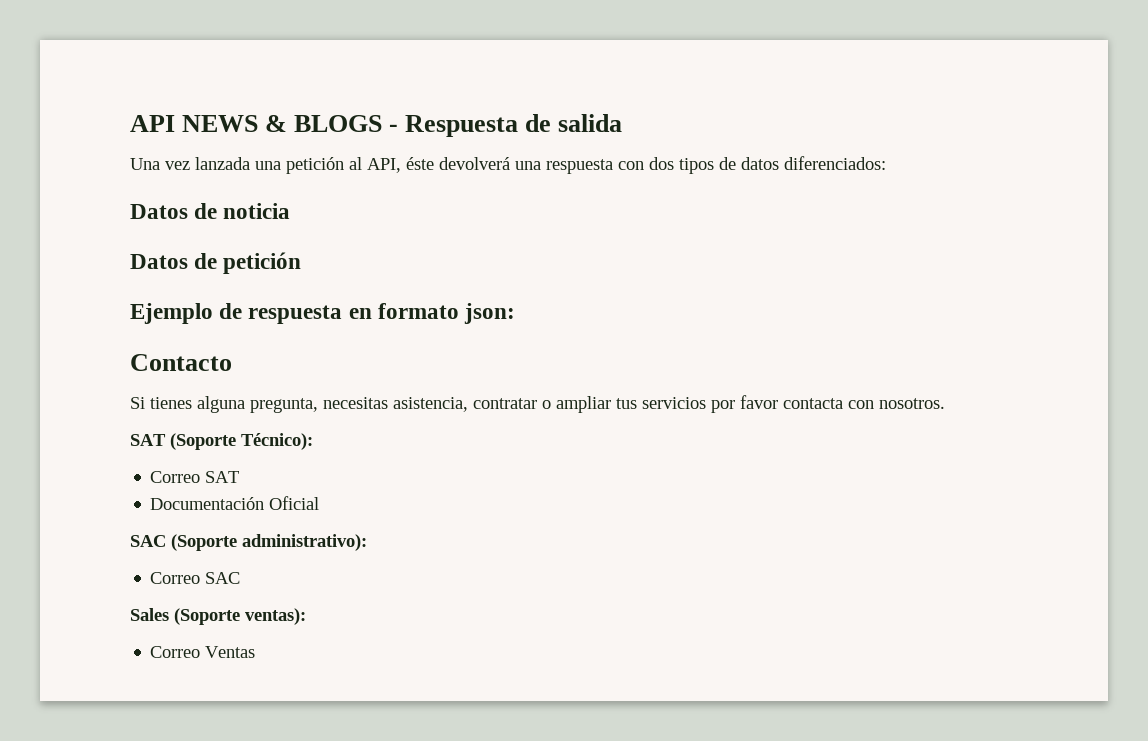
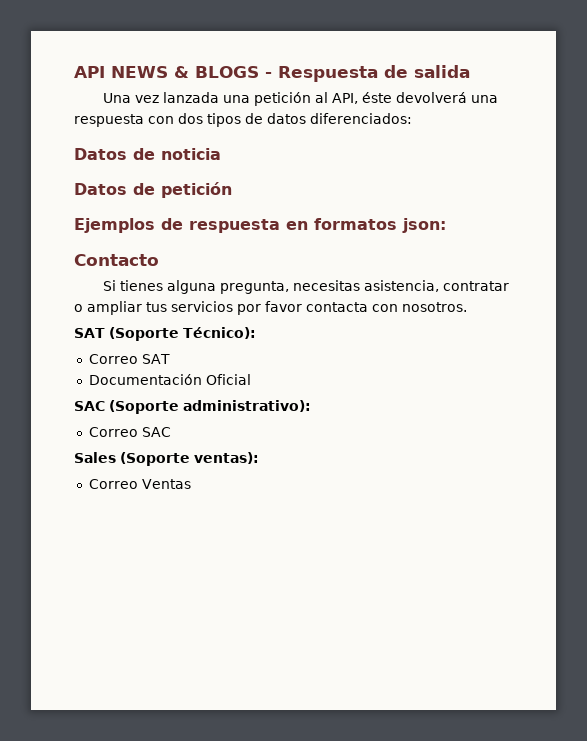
- Ejemplo de respuesta en formato json:
+ Ejemplos de respuesta en formatos json:

